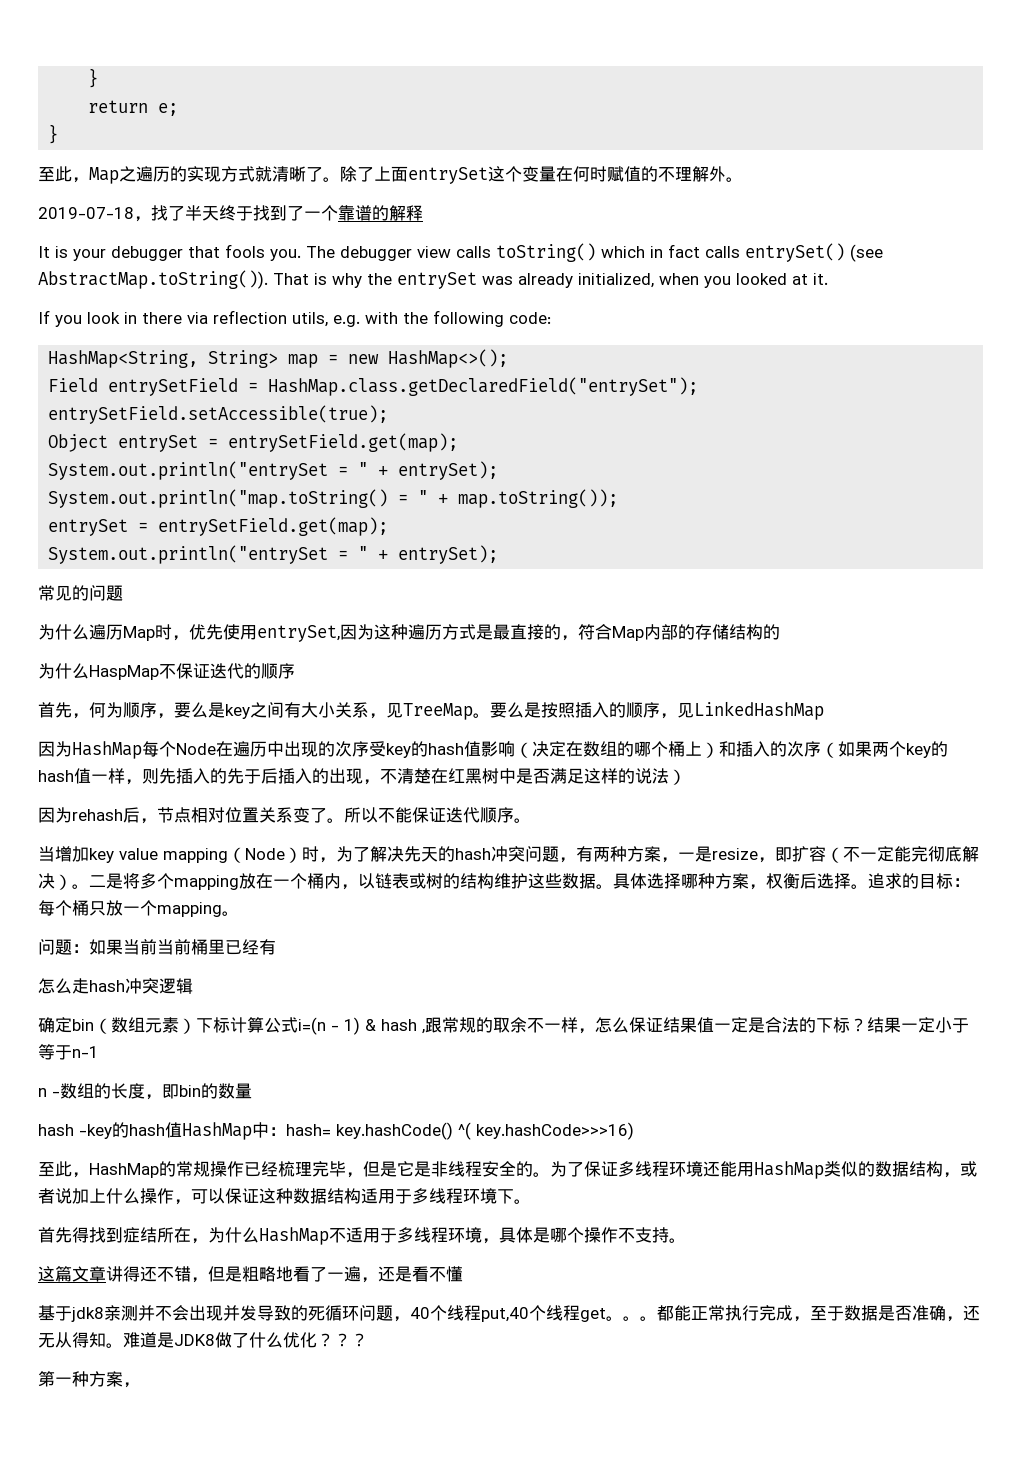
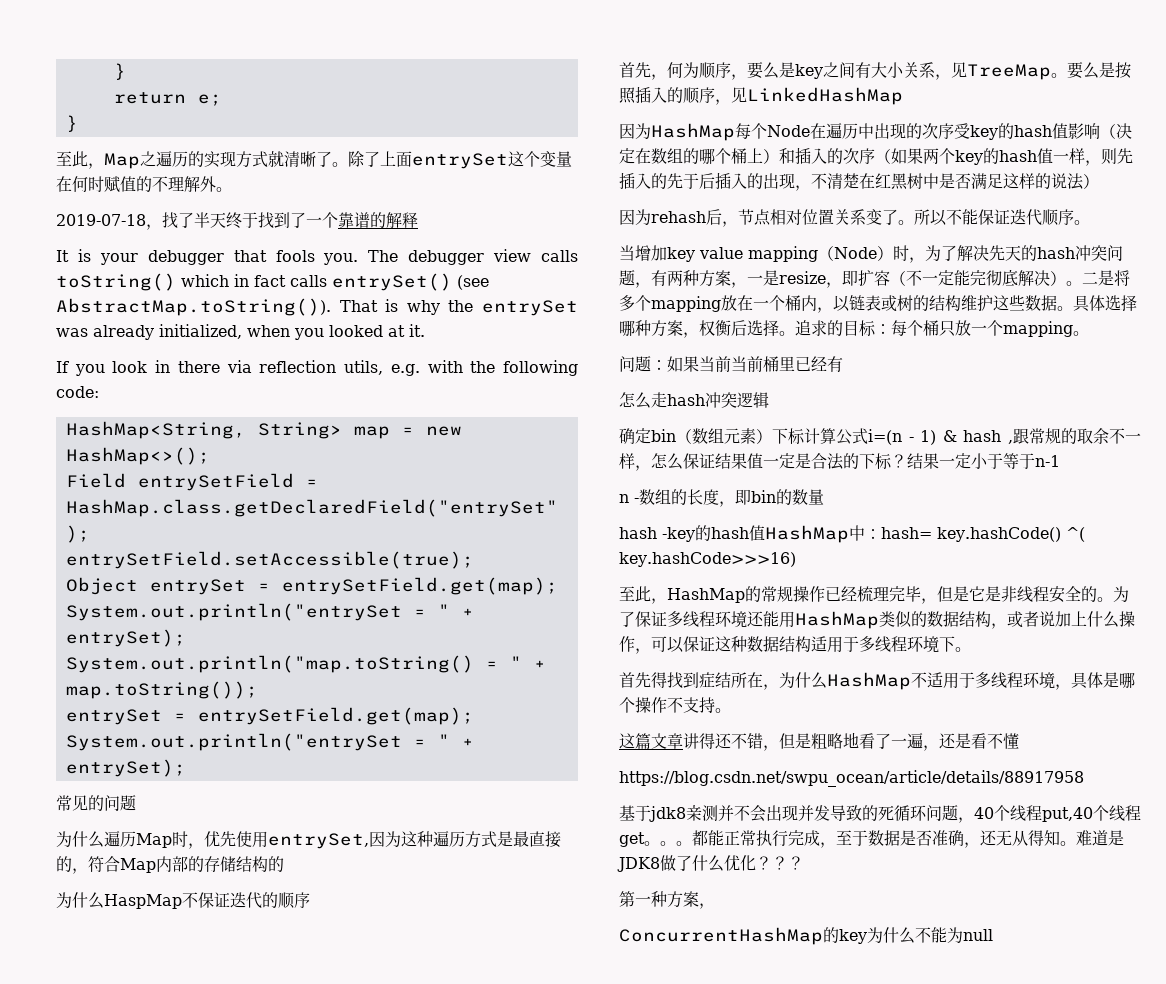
+ https://blog.csdn.net/swpu_ocean/article/details/88917958
+ ConcurrentHashMap的key为什么不能为null

